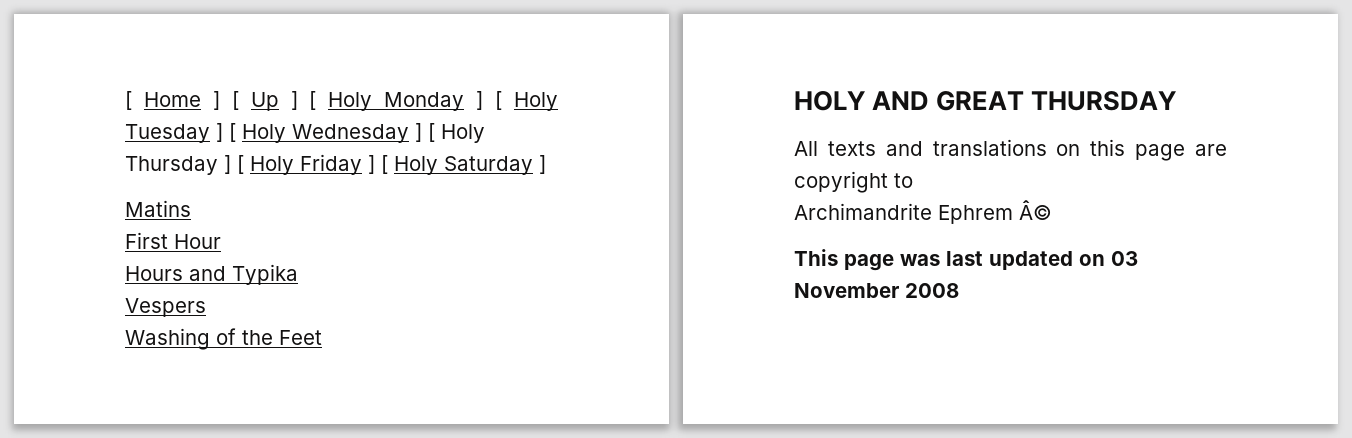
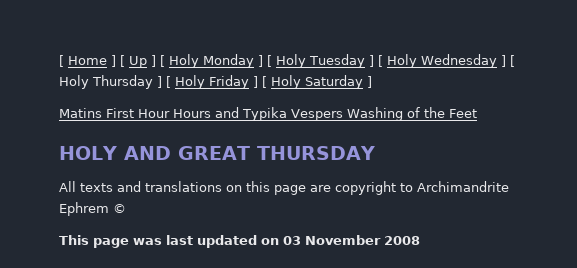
- Matins
- First Hour
- Hours and Typika
- Vespers
- Washing of the Feet
+ Matins First Hour Hours and Typika Vespers Washing of the Feet
- All texts and translations on this page are copyright to
- Archimandrite Ephrem Â©
+ All texts and translations on this page are copyright to Archimandrite Ephrem ©

